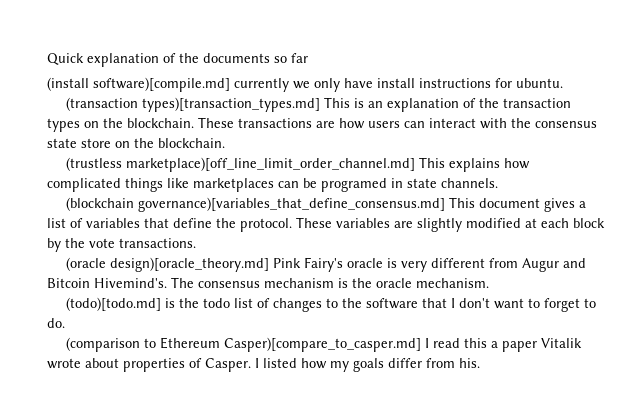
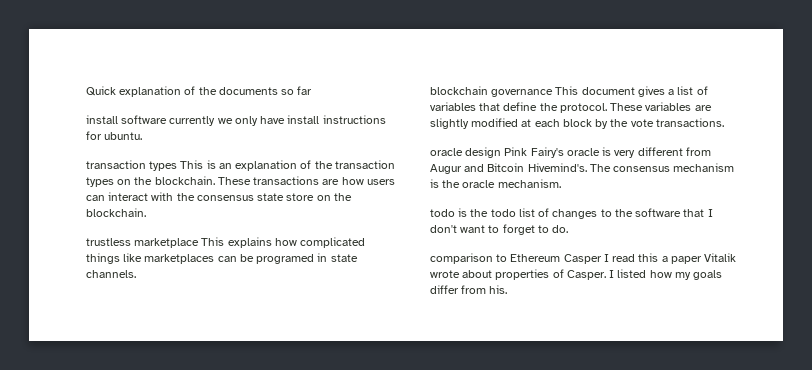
- (install software)[compile.md] currently we only have install instructions for ubuntu.
+ install software currently we only have install instructions for ubuntu.
- (transaction types)[transaction_types.md] This is an explanation of the transaction types on the blockchain.
+ transaction types This is an explanation of the transaction types on the blockchain.
- (trustless marketplace)[off_line_limit_order_channel.md] This explains how complicated things like marketplaces can be programed in state channels.
+ trustless marketplace This explains how complicated things like marketplaces can be programed in state channels.
- (blockchain governance)[variables_that_define_consensus.md] This document gives a list of variables that define the protocol.
+ blockchain governance This document gives a list of variables that define the protocol.
- (oracle design)[oracle_theory.md] Pink Fairy's oracle is very different from Augur and Bitcoin Hivemind's.
+ oracle design Pink Fairy's oracle is very different from Augur and Bitcoin Hivemind's.
- (todo)[todo.md] is the todo list of changes to the software that I don't want to forget to do.
+ todo is the todo list of changes to the software that I don't want to forget to do.
- (comparison to Ethereum Casper)[compare_to_casper.md] I read this a paper Vitalik wrote about properties of Casper.
+ comparison to Ethereum Casper I read this a paper Vitalik wrote about properties of Casper.

